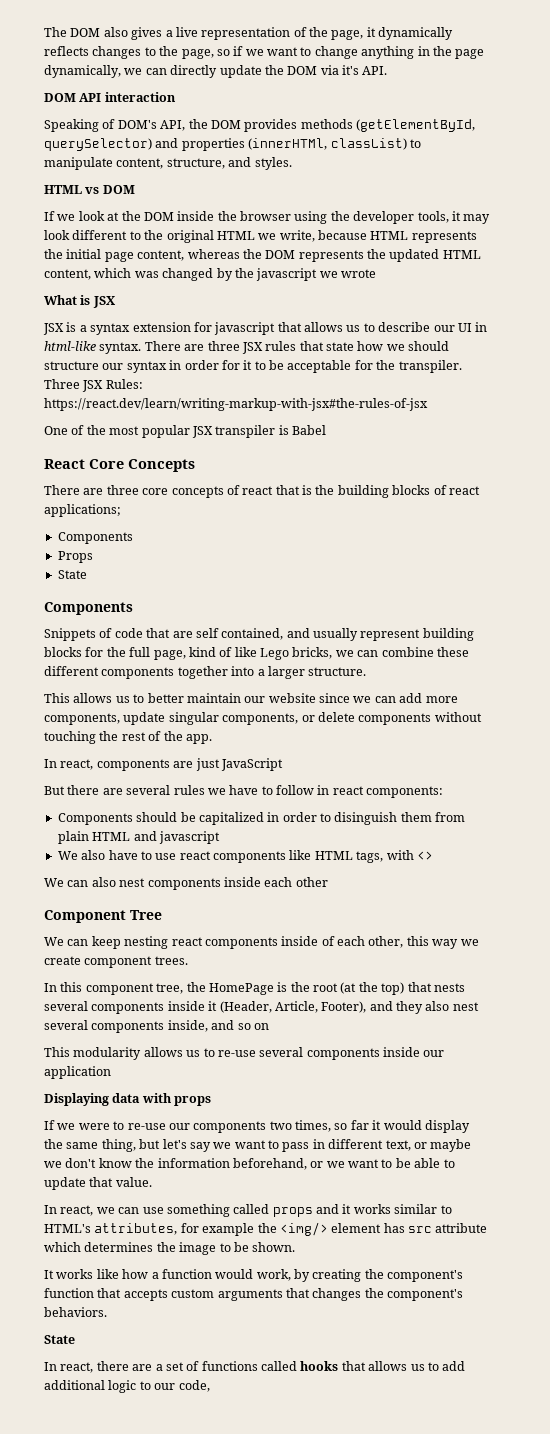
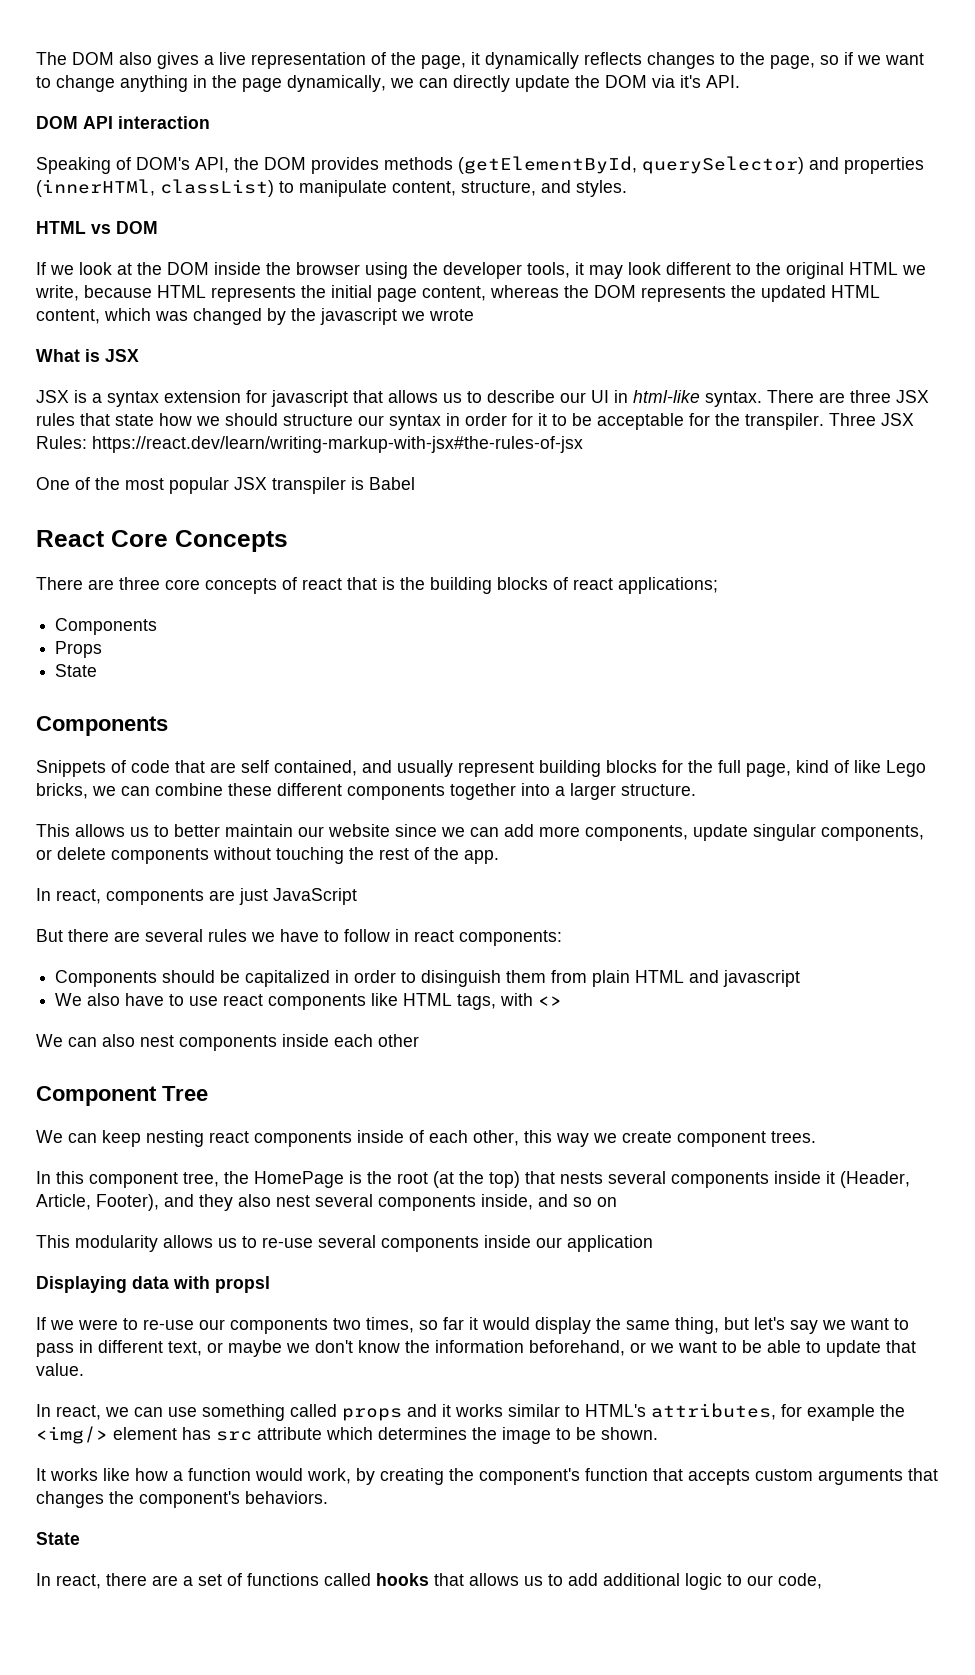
- Displaying data with props
+ Displaying data with propsl

